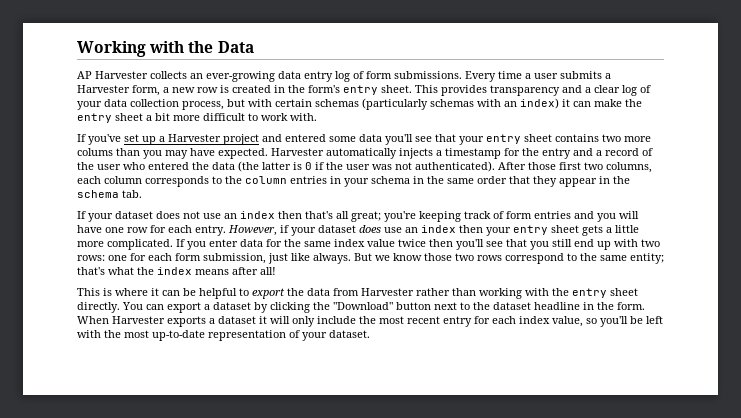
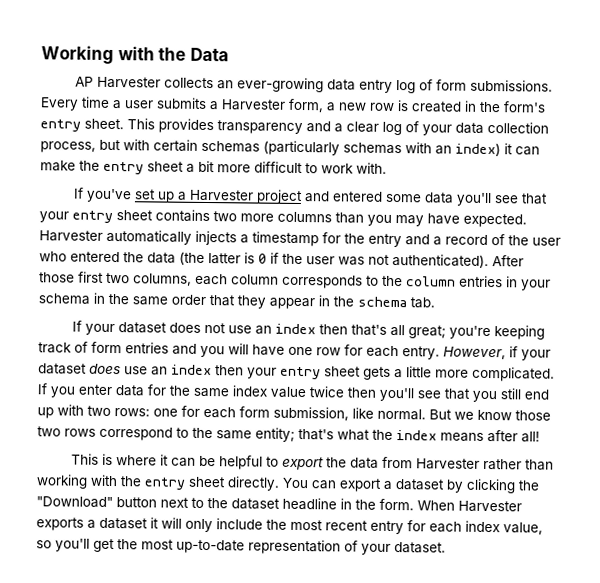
- If you've set up a Harvester project and entered some data you'll see that your entry sheet contains two more colums than you may have expected.
+ If you've set up a Harvester project and entered some data you'll see that your entry sheet contains two more columns than you may have expected.
- If you enter data for the same index value twice then you'll see that you still end up with two rows: one for each form submission, just like always.
+ If you enter data for the same index value twice then you'll see that you still end up with two rows: one for each form submission, like normal.
- When Harvester exports a dataset it will only include the most recent entry for each index value, so you'll be left with the most up-to-date representation of your dataset.
+ When Harvester exports a dataset it will only include the most recent entry for each index value, so you'll get the most up-to-date representation of your dataset.

